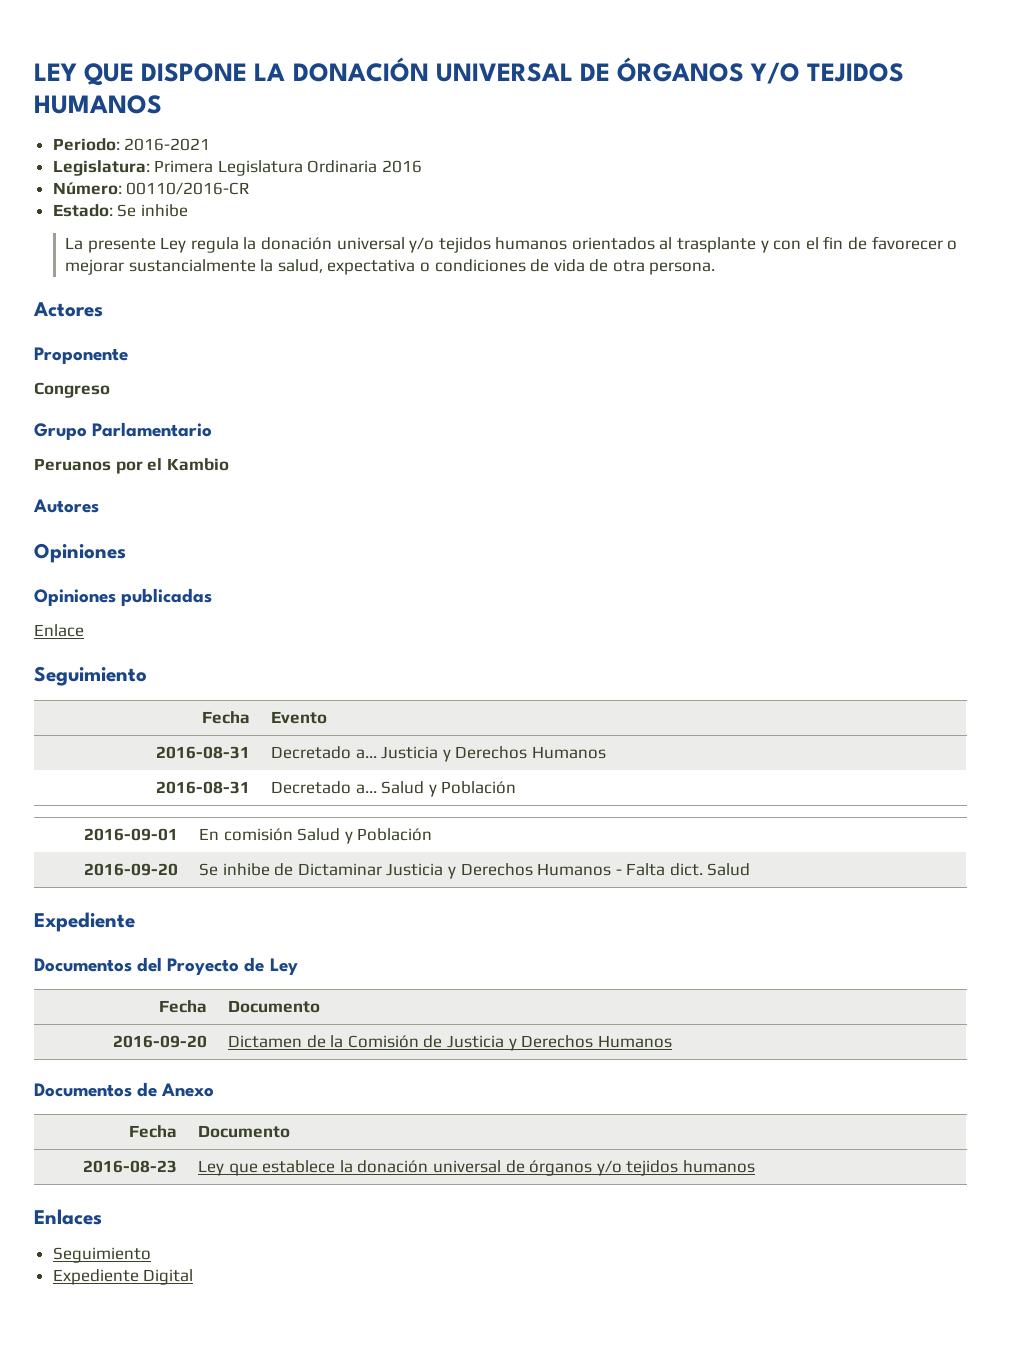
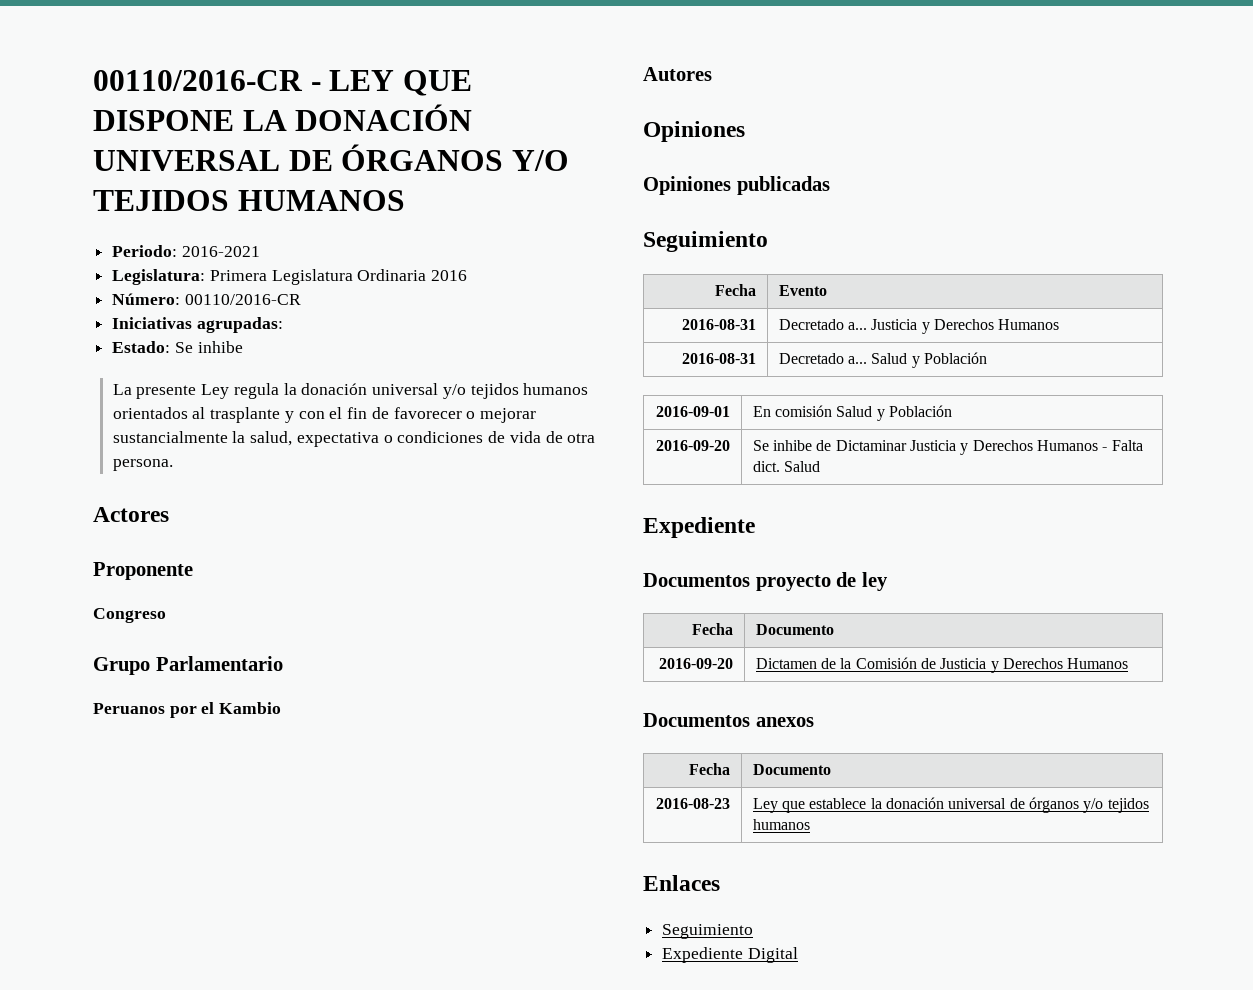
- LEY QUE DISPONE LA DONACIÓN UNIVERSAL DE ÓRGANOS Y/O TEJIDOS HUMANOS
+ 00110/2016-CR - LEY QUE DISPONE LA DONACIÓN UNIVERSAL DE ÓRGANOS Y/O TEJIDOS HUMANOS
+ Iniciativas agrupadas:
- Enlace
- Documentos del Proyecto de Ley
+ Documentos proyecto de ley
- Documentos de Anexo
+ Documentos anexos

